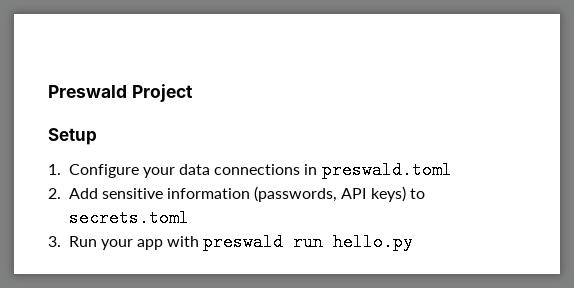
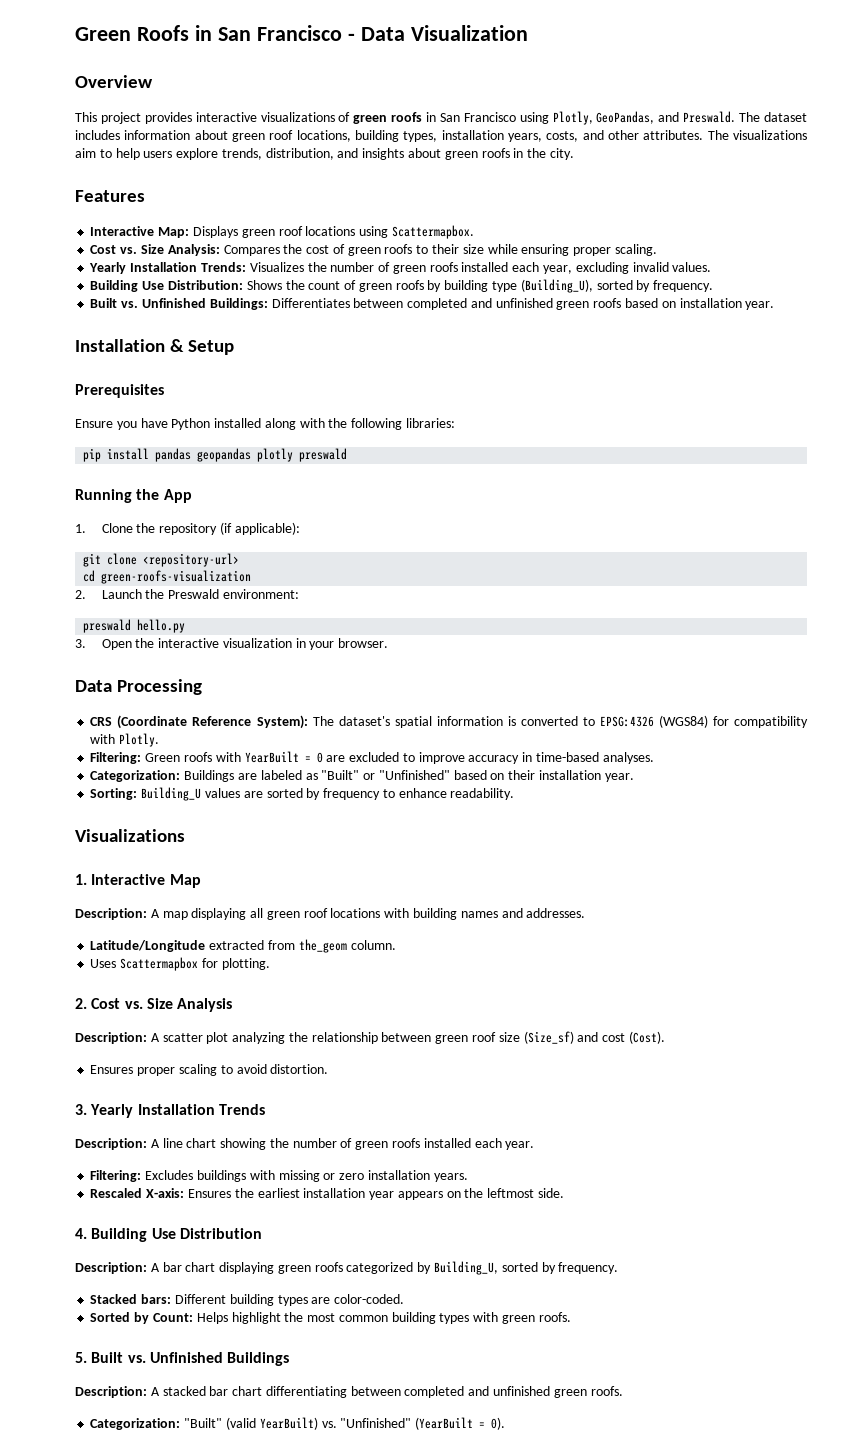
- Preswald Project
- Setup
- 1. Configure your data connections in preswald.toml
- 2. Add sensitive information (passwords, API keys) to secrets.toml
- 3. Run your app with preswald run hello.py
+ Green Roofs in San Francisco - Data Visualization
+ Overview
+ This project provides interactive visualizations of green roofs in San Francisco using Plotly, GeoPandas, and Preswald. The dataset includes information about green roof locations, building types, installation years, costs, and other attributes. The visualizations aim to help users explore trends, distribution, and insights about green roofs in the city.
+ Features
+ Interactive Map: Displays green roof locations using Scattermapbox.
+ Cost vs. Size Analysis: Compares the cost of green roofs to their size while ensuring proper scaling.
+ Yearly Installation Trends: Visualizes the number of green roofs installed each year, excluding invalid values.
+ Building Use Distribution: Shows the count of green roofs by building type (Building_U), sorted by frequency.
+ Built vs. Unfinished Buildings: Differentiates between completed and unfinished green roofs based on installation year.
+ Installation & Setup
+ Prerequisites
+ Ensure you have Python installed along with the following libraries:
+ pip install pandas geopandas plotly preswald
+ Running the App
+ 1. Clone the repository (if applicable):
+ git clone <repository-url>
+ cd green-roofs-visualization
+ 2. Launch the Preswald environment:
+ preswald hello.py
+ 3. Open the interactive visualization in your browser.
+ Data Processing
+ CRS (Coordinate Reference System): The dataset's spatial information is converted to EPSG:4326 (WGS84) for compatibility with Plotly.
+ Filtering: Green roofs with YearBuilt = 0 are excluded to improve accuracy in time-based analyses.
+ Categorization: Buildings are labeled as "Built" or "Unfinished" based on their installation year.
+ Sorting: Building_U values are sorted by frequency to enhance readability.
+ Visualizations
+ 1. Interactive Map
+ Description: A map displaying all green roof locations with building names and addresses.
+ Latitude/Longitude extracted from the_geom column.
+ Uses Scattermapbox for plotting.
+ 2. Cost vs. Size Analysis
+ Description: A scatter plot analyzing the relationship between green roof size (Size_sf) and cost (Cost).
+ Ensures proper scaling to avoid distortion.
+ 3. Yearly Installation Trends
+ Description: A line chart showing the number of green roofs installed each year.
+ Filtering: Excludes buildings with missing or zero installation years.
+ Rescaled X-axis: Ensures the earliest installation year appears on the leftmost side.
+ 4. Building Use Distribution
+ Description: A bar chart displaying green roofs categorized by Building_U, sorted by frequency.
+ Stacked bars: Different building types are color-coded.
+ Sorted by Count: Helps highlight the most common building types with green roofs.
+ 5. Built vs. Unfinished Buildings
+ Description: A stacked bar chart differentiating between completed and unfinished green roofs.
+ Categorization: "Built" (valid YearBuilt) vs. "Unfinished" (YearBuilt = 0).

